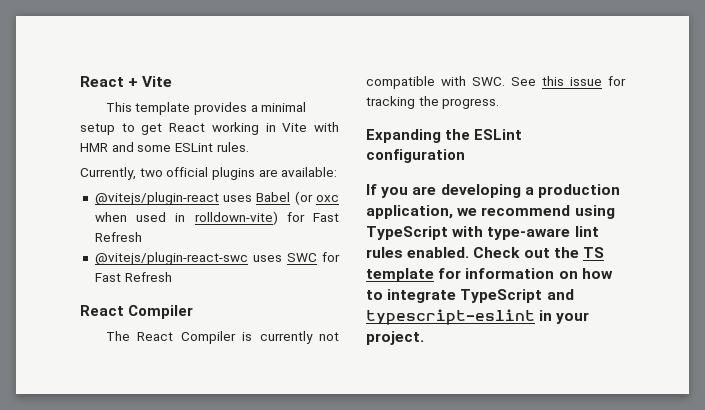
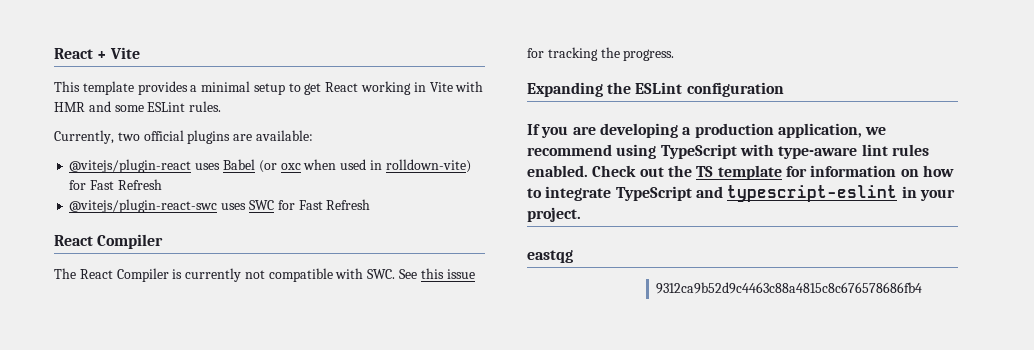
+ eastqg
+ 9312ca9b52d9c4463c88a4815c8c676578686fb4

